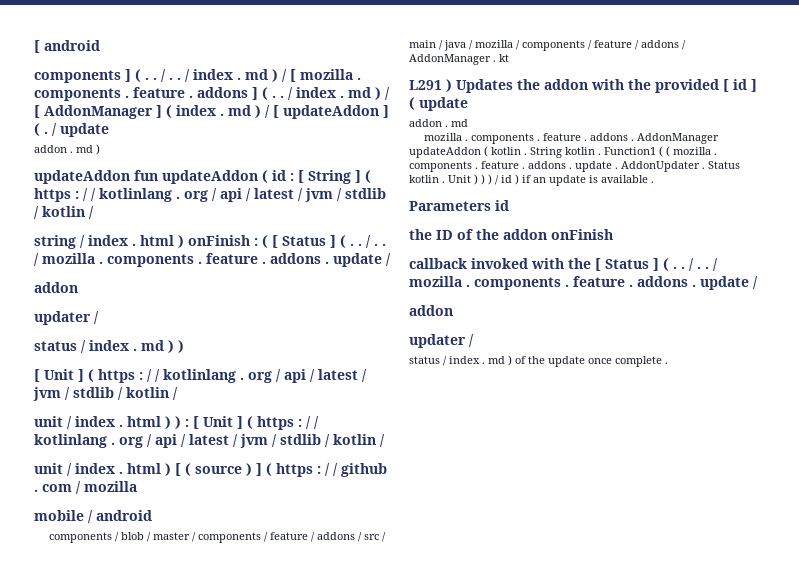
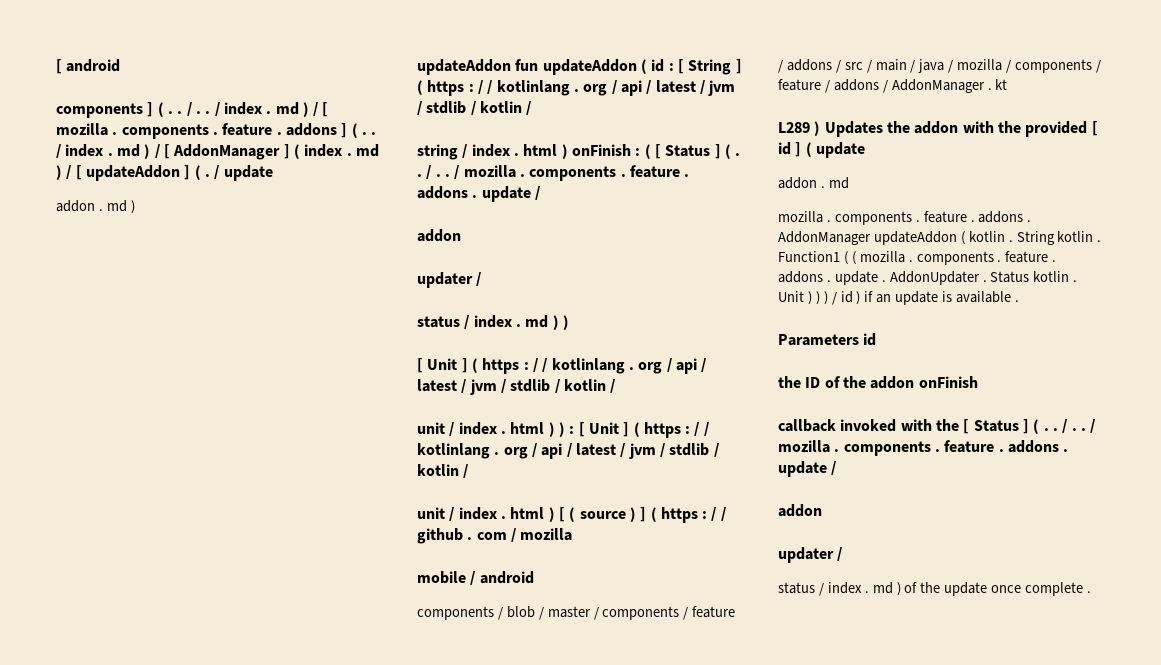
- L291 ) Updates the addon with the provided [ id ] ( update
+ L289 ) Updates the addon with the provided [ id ] ( update

